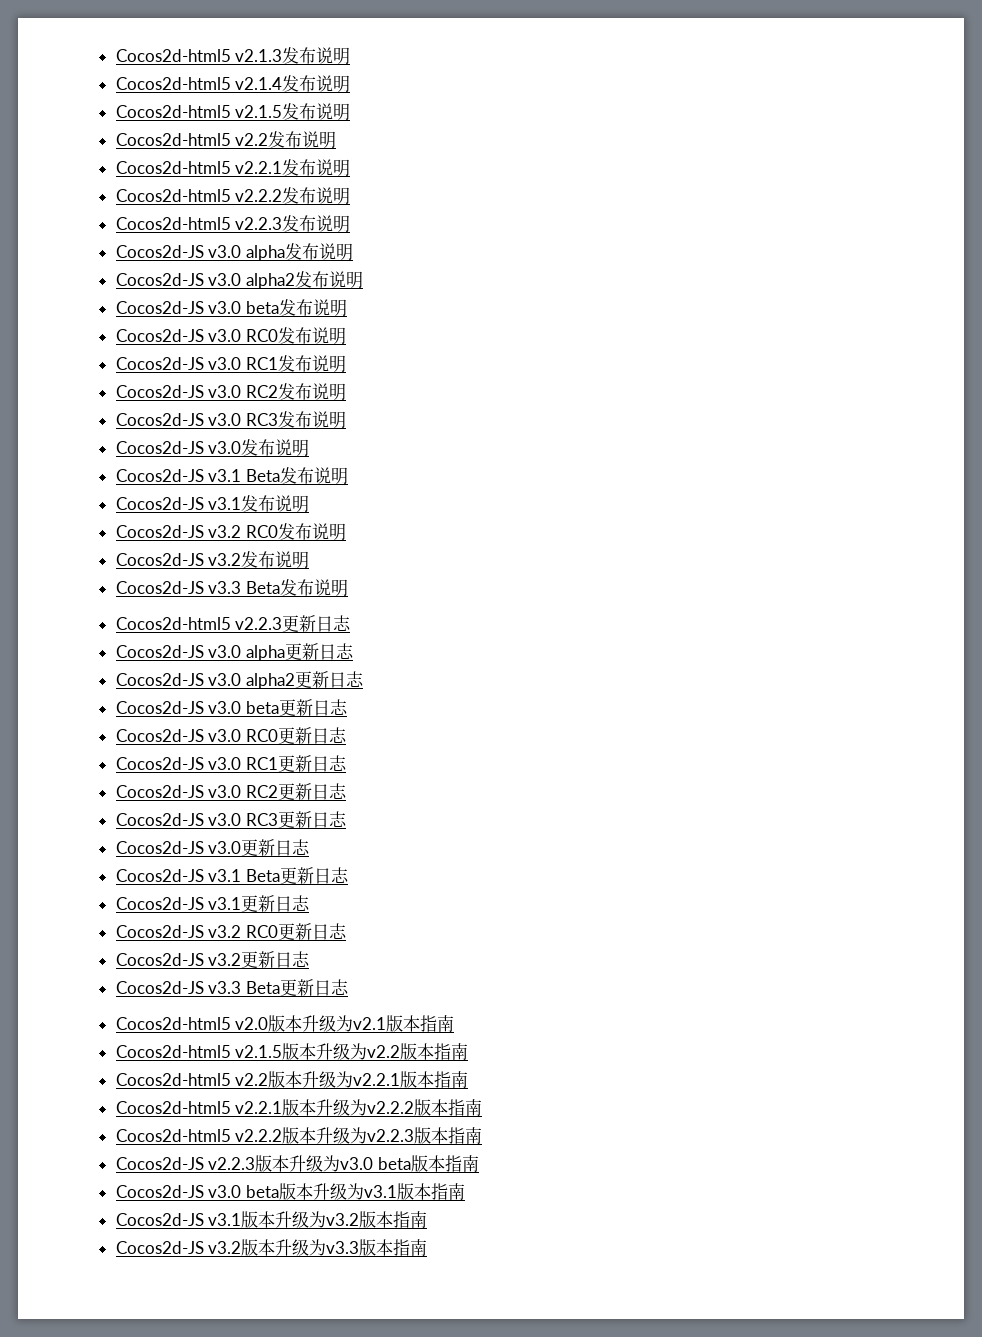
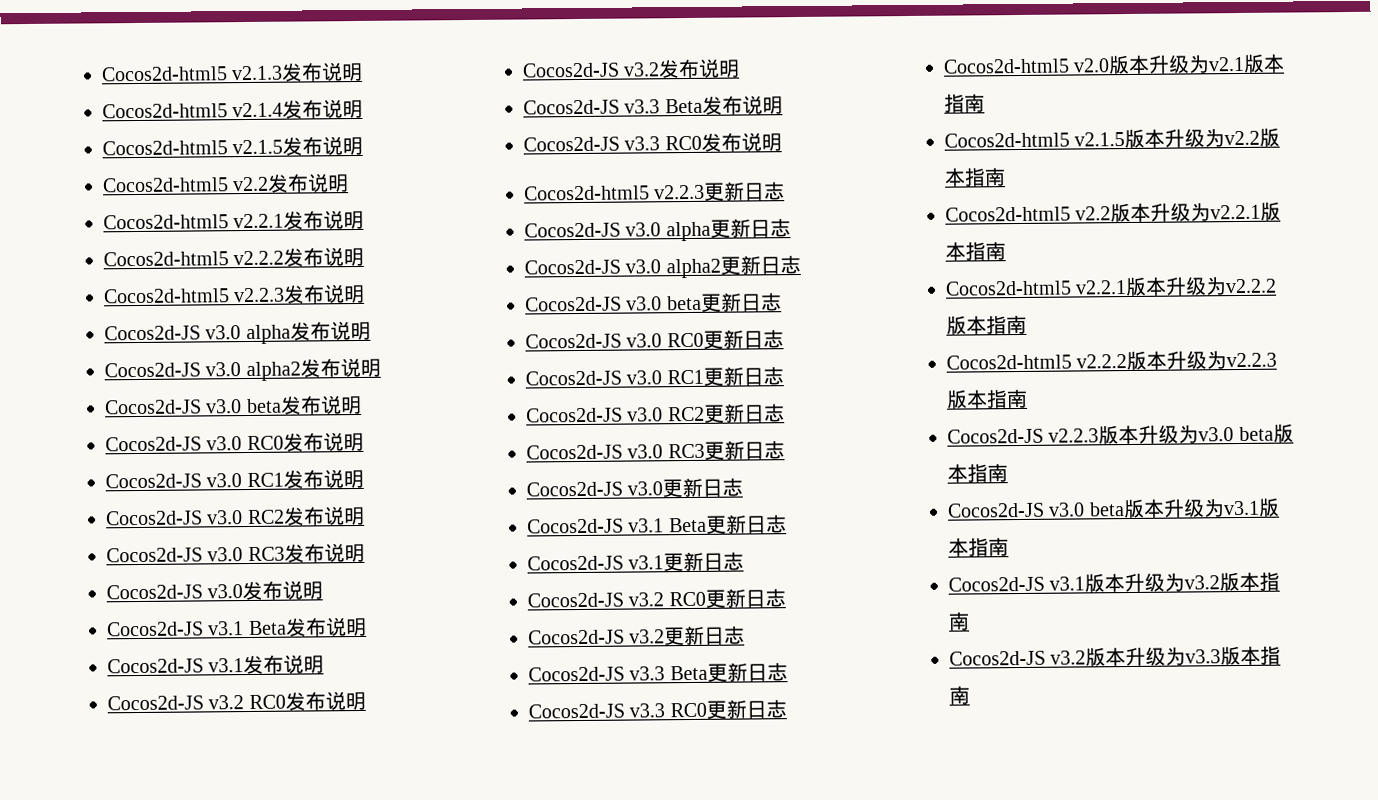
+ Cocos2d-JS v3.3 RC0发布说明
+ Cocos2d-JS v3.3 RC0更新日志

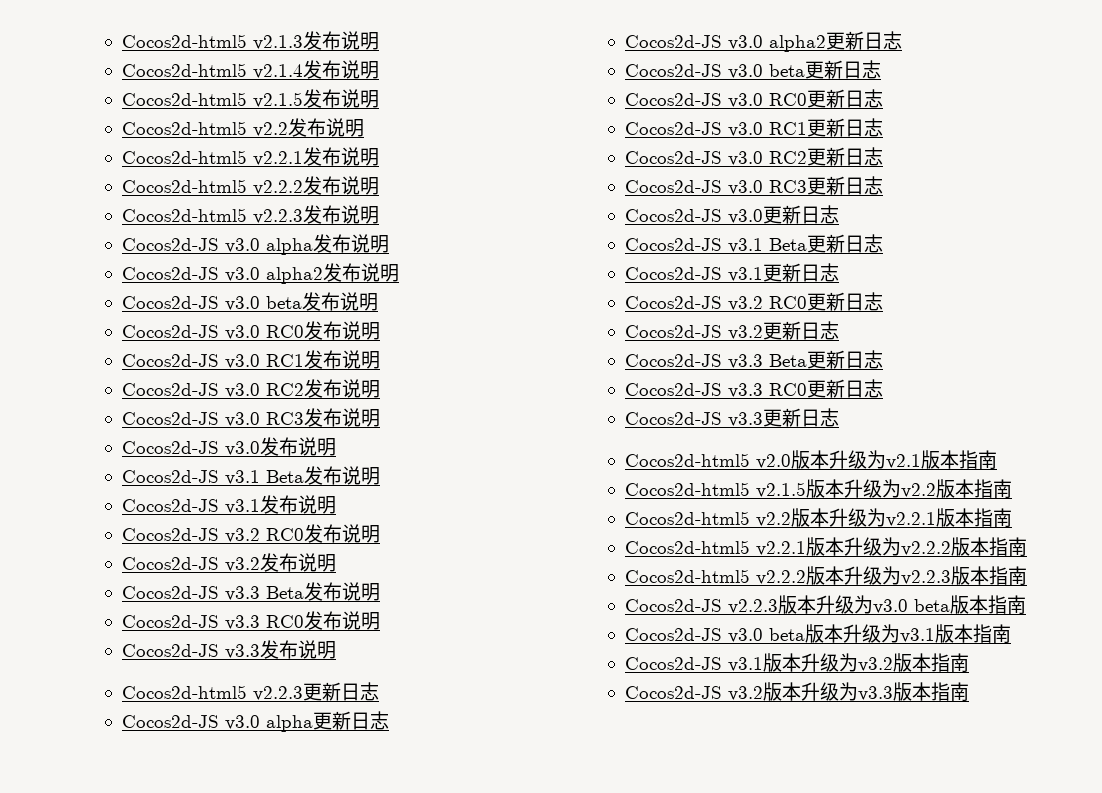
+ Cocos2d-JS v3.3发布说明
+ Cocos2d-JS v3.3更新日志

